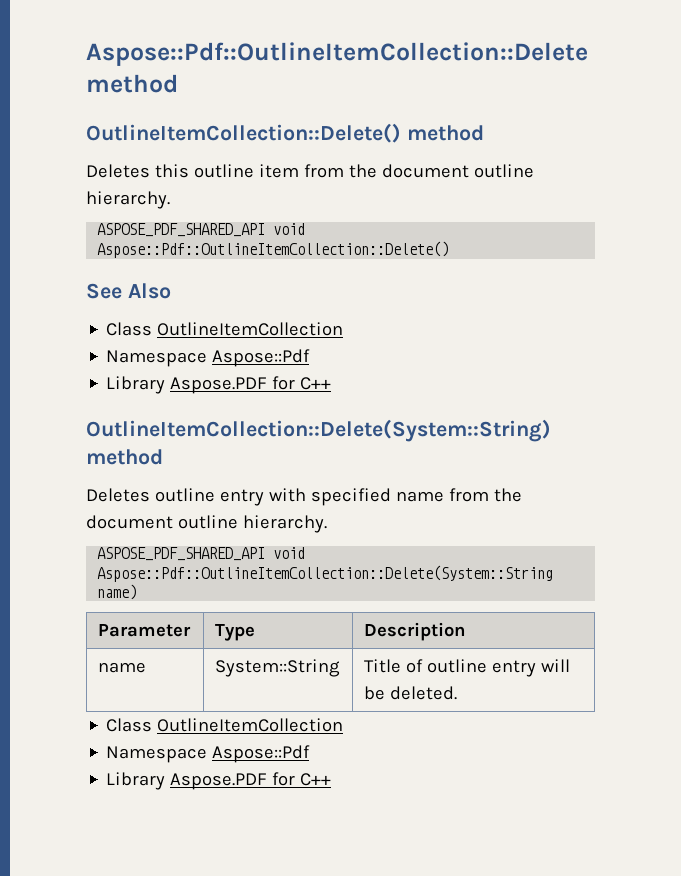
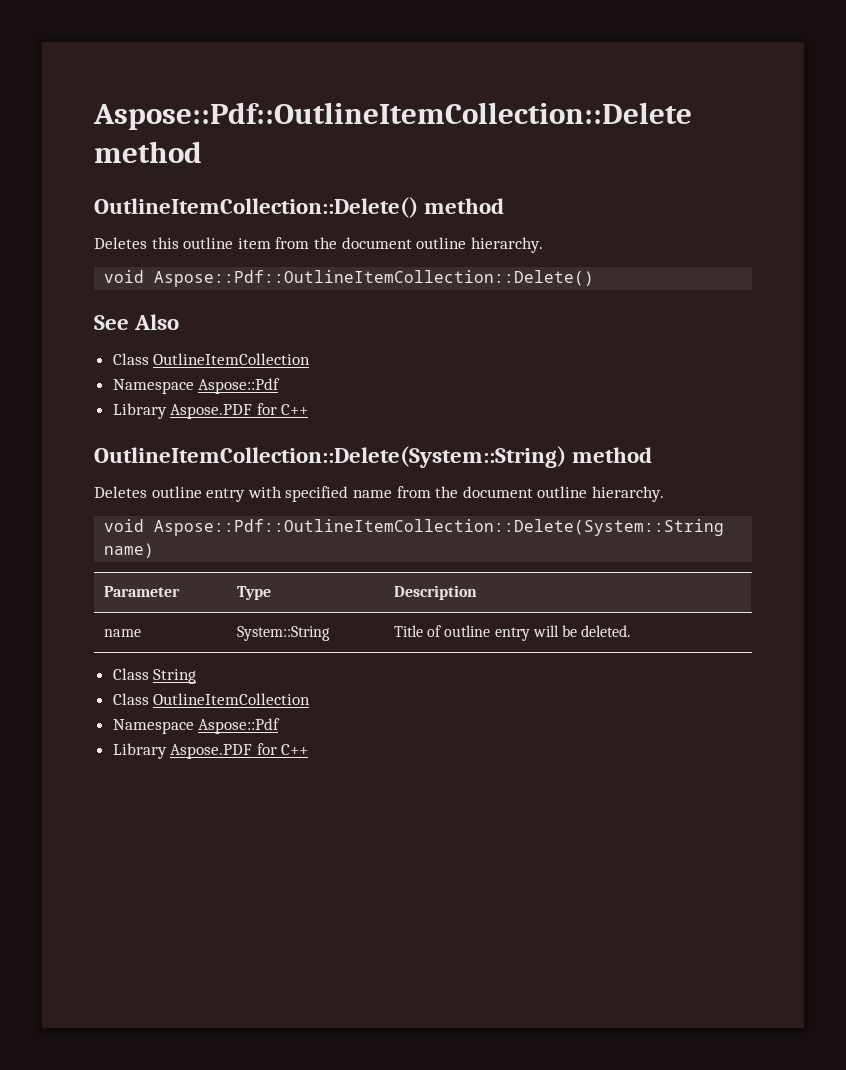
- ASPOSE_PDF_SHARED_API void Aspose::Pdf::OutlineItemCollection::Delete()
+ void Aspose::Pdf::OutlineItemCollection::Delete()
- ASPOSE_PDF_SHARED_API void Aspose::Pdf::OutlineItemCollection::Delete(System::String name)
+ void Aspose::Pdf::OutlineItemCollection::Delete(System::String name)
+ Class String

